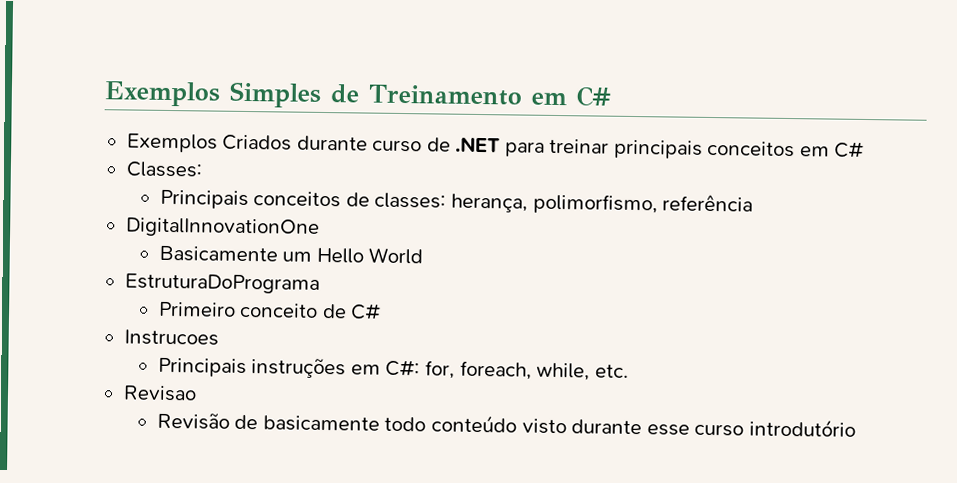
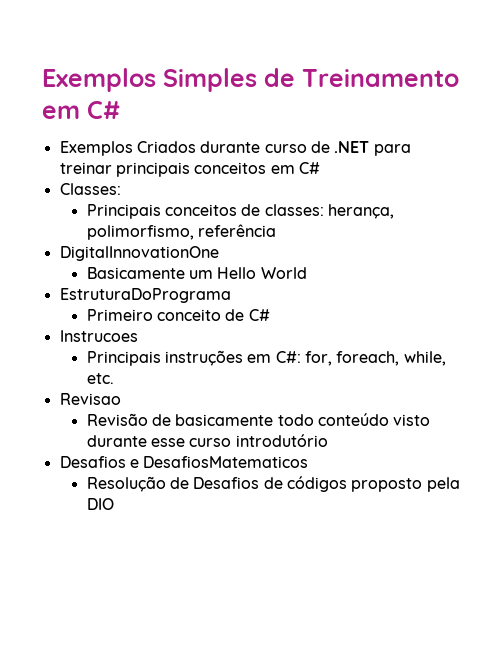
+ Desafios e DesafiosMatematicos
+ Resolução de Desafios de códigos proposto pela DIO

